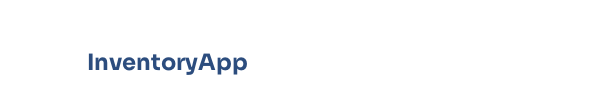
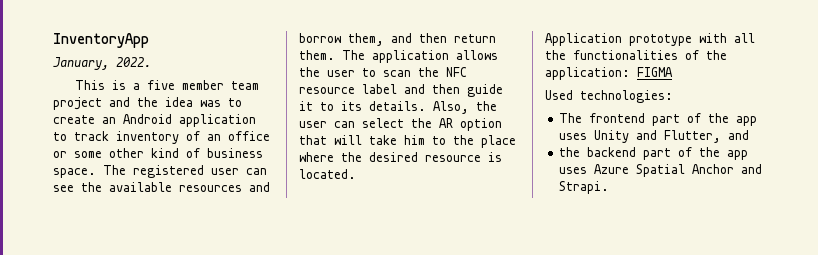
+ January, 2022.
+ This is a five member team project and the idea was to create an Android application to track inventory of an office or some other kind of business space. The registered user can see the available resources and borrow them, and then return them. The application allows the user to scan the NFC resource label and then guide it to its details. Also, the user can select the AR option that will take him to the place where the desired resource is located.
+ Application prototype with all the functionalities of the application: FIGMA
+ Used technologies:
+ The frontend part of the app uses Unity and Flutter, and
+ the backend part of the app uses Azure Spatial Anchor and Strapi.

